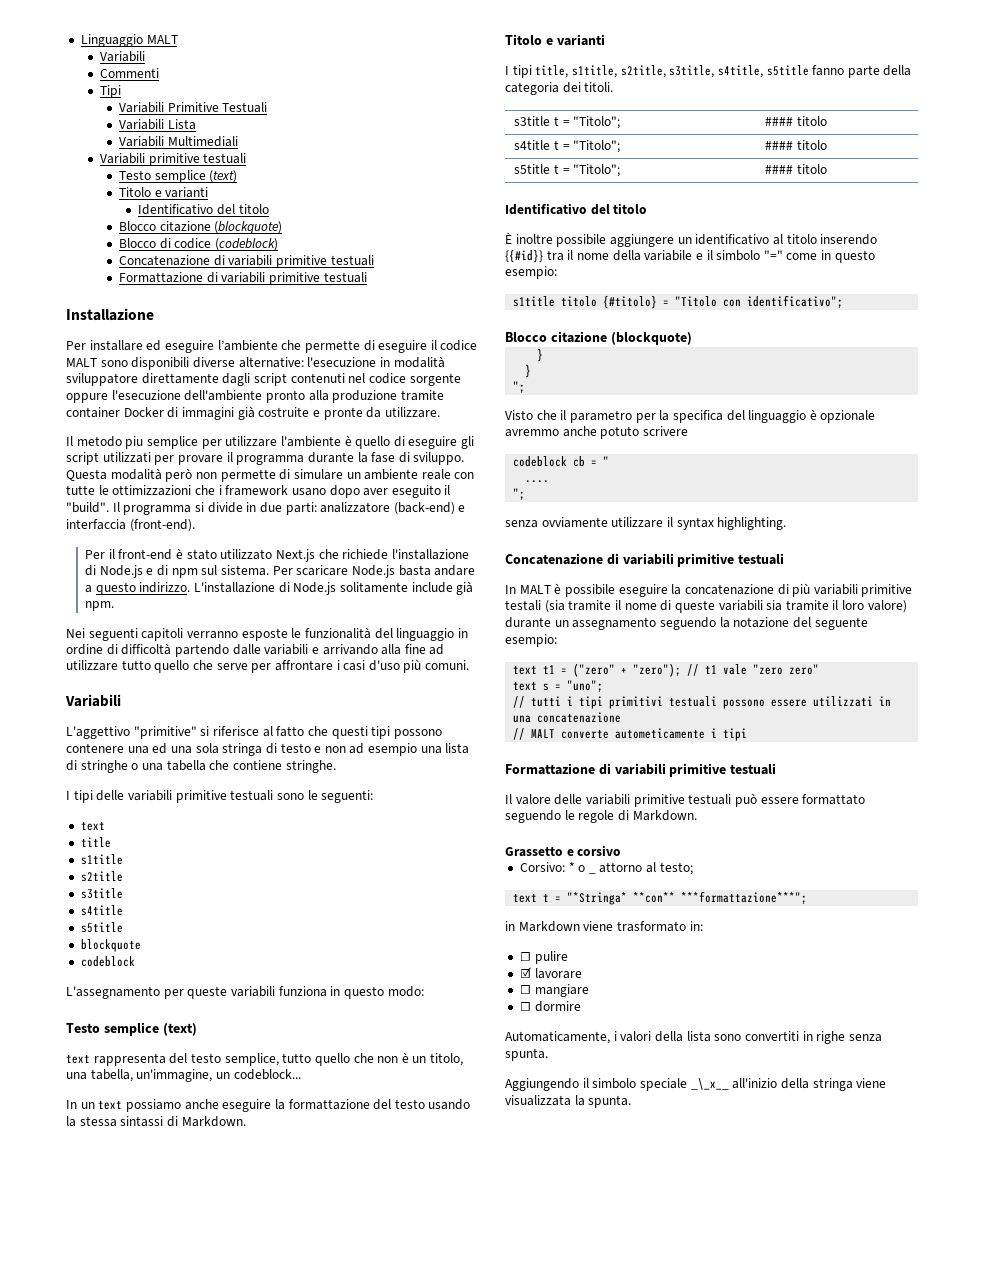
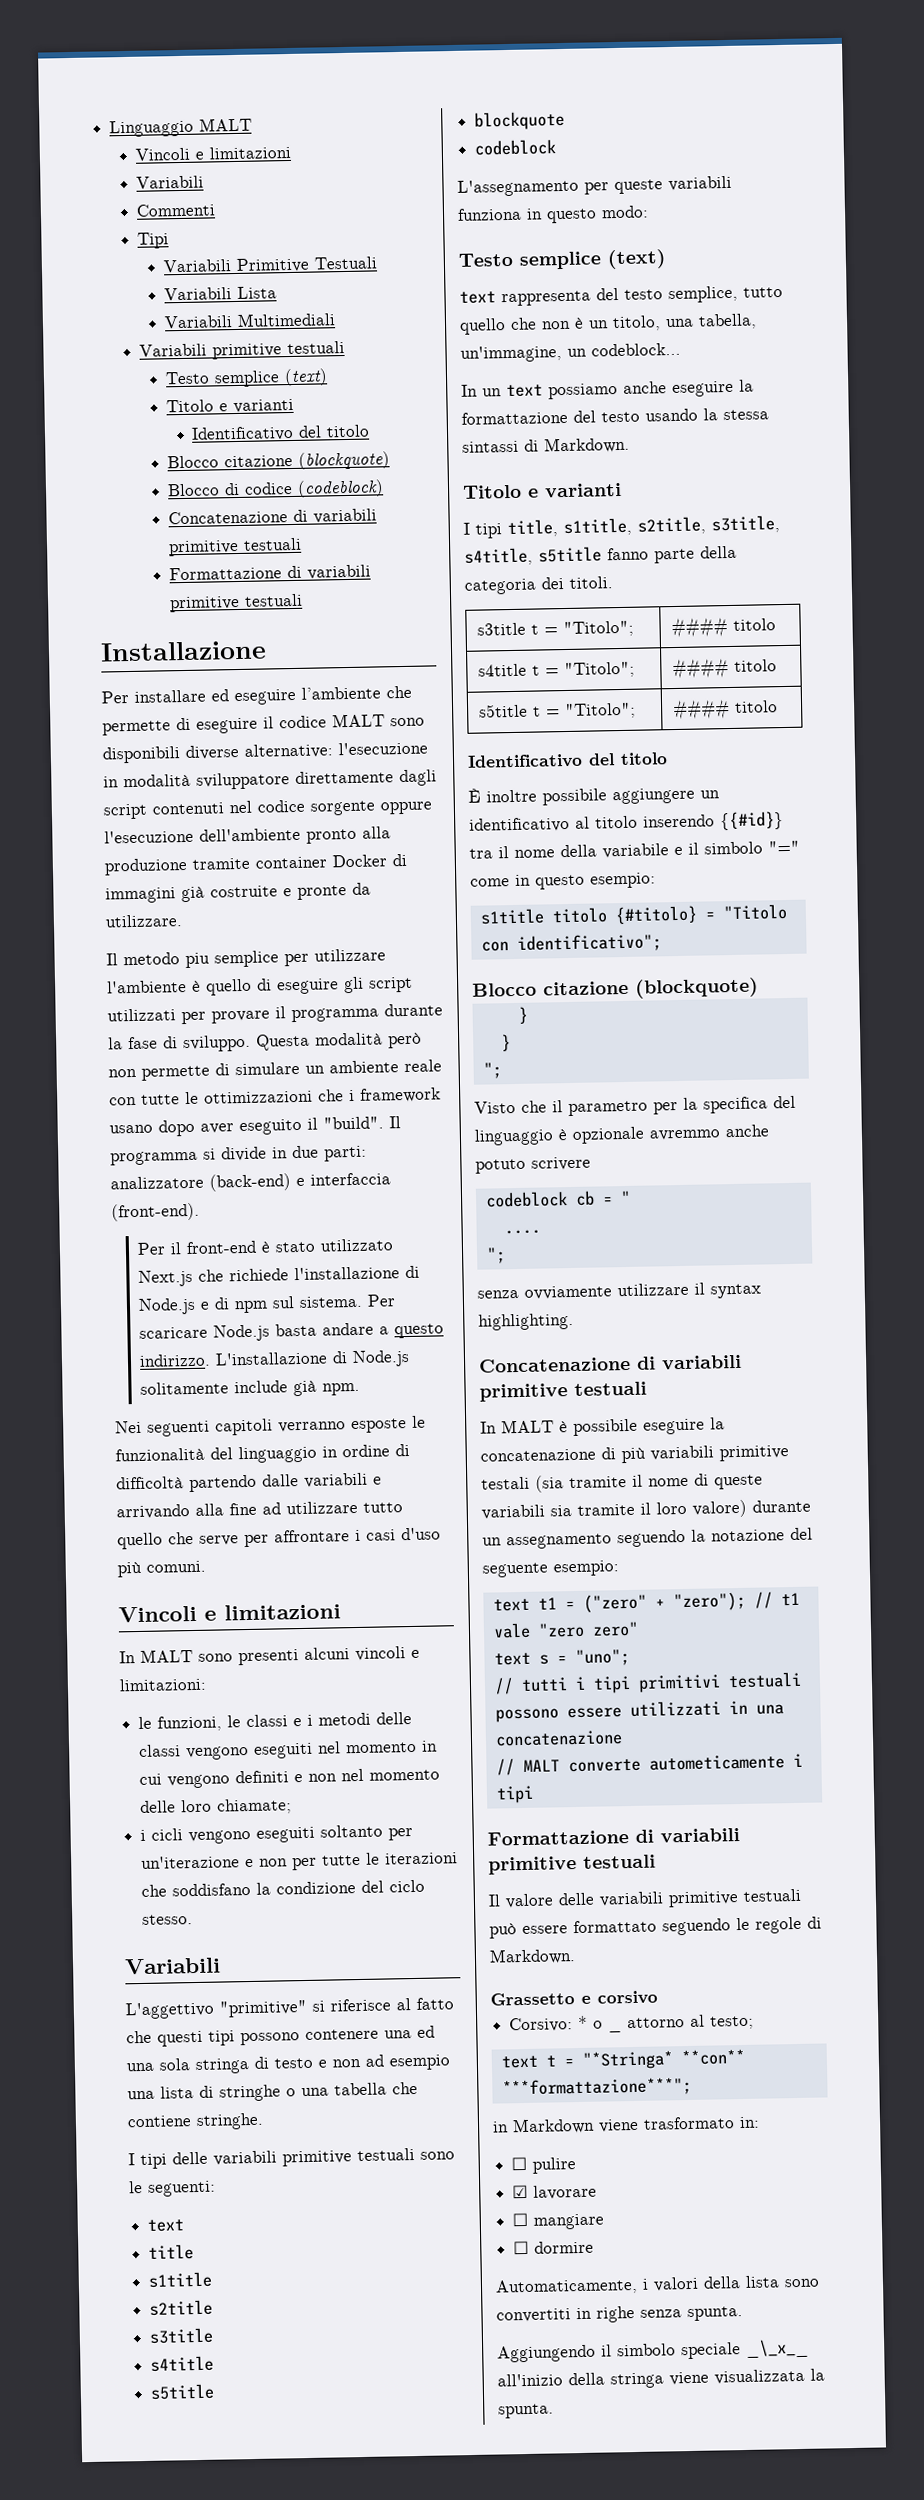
  Linguaggio MALT
+ Vincoli e limitazioni
  Nei seguenti capitoli verranno esposte le funzionalità del linguaggio in ordine di difficoltà partendo dalle variabili e arrivando alla fine ad utilizzare tutto quello che serve per affrontare i casi d'uso più comuni.
+ Vincoli e limitazioni
+ In MALT sono presenti alcuni vincoli e limitazioni:
+ le funzioni, le classi e i metodi delle classi vengono eseguiti nel momento in cui vengono definiti e non nel momento delle loro chiamate;
+ i cicli vengono eseguiti soltanto per un'iterazione e non per tutte le iterazioni che soddisfano la condizione del ciclo stesso.

